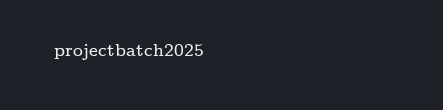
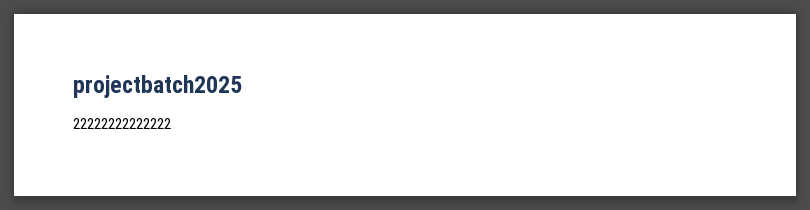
+ 22222222222222

